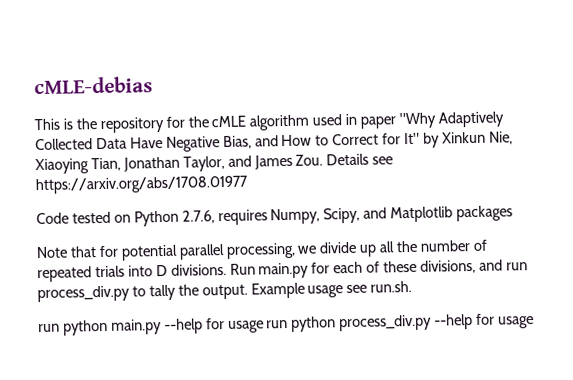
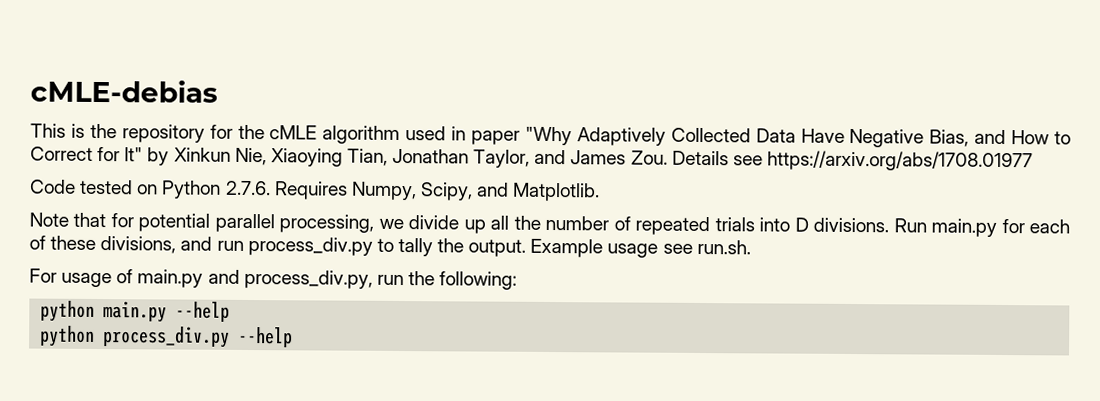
- Code tested on Python 2.7.6, requires Numpy, Scipy, and Matplotlib packages
+ Code tested on Python 2.7.6. Requires Numpy, Scipy, and Matplotlib.
- run python main.py --help for usage run python process_div.py --help for usage
+ For usage of main.py and process_div.py, run the following:
+ python main.py --help
+ python process_div.py --help

